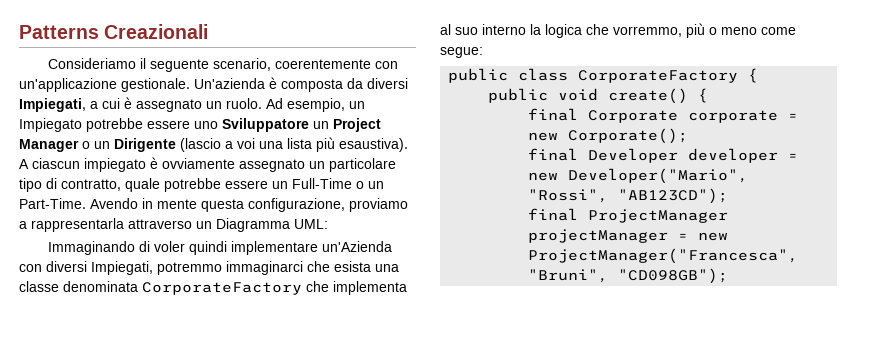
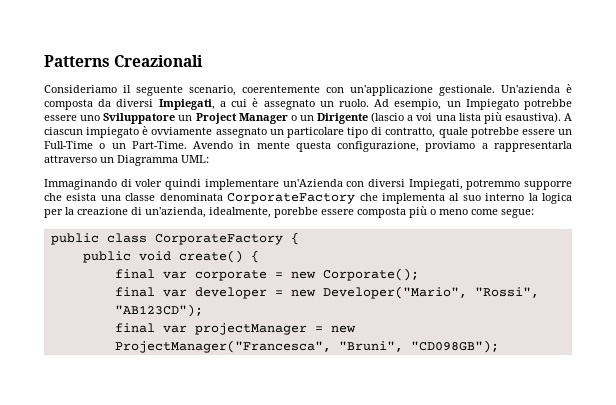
- Immaginando di voler quindi implementare un'Azienda con diversi Impiegati, potremmo immaginarci che esista una classe denominata CorporateFactory che implementa al suo interno la logica che vorremmo, più o meno come segue:
+ Immaginando di voler quindi implementare un'Azienda con diversi Impiegati, potremmo supporre che esista una classe denominata CorporateFactory che implementa al suo interno la logica per la creazione di un'azienda, idealmente, porebbe essere composta più o meno come segue:
- final Corporate corporate = new Corporate();
+ final var corporate = new Corporate();
- final Developer developer = new Developer("Mario", "Rossi", "AB123CD");
+ final var developer = new Developer("Mario", "Rossi", "AB123CD");
- final ProjectManager projectManager = new ProjectManager("Francesca", "Bruni", "CD098GB");
+ final var projectManager = new ProjectManager("Francesca", "Bruni", "CD098GB");

